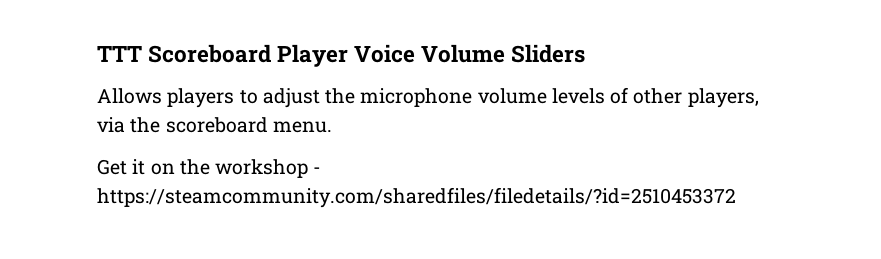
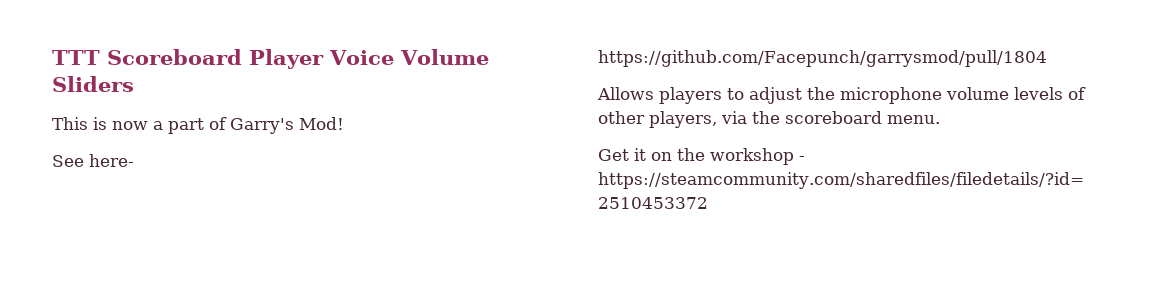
+ This is now a part of Garry's Mod!
+ See here- https://github.com/Facepunch/garrysmod/pull/1804

